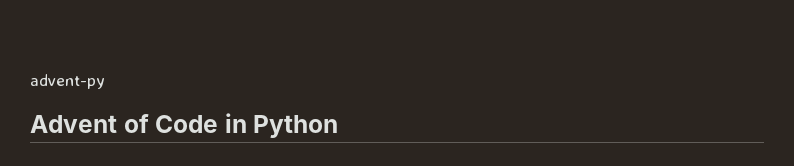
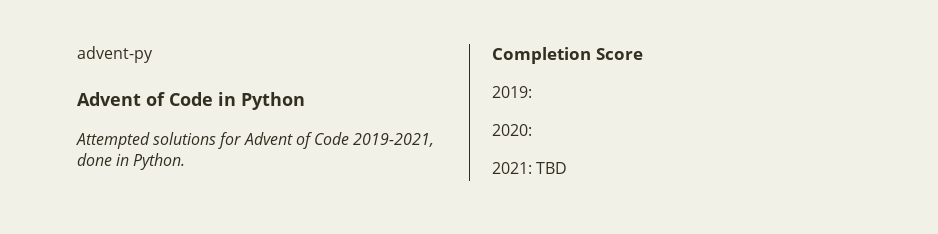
+ Attempted solutions for Advent of Code 2019-2021, done in Python.
+ Completion Score
+ 2019:
+ 2020:
+ 2021: TBD

